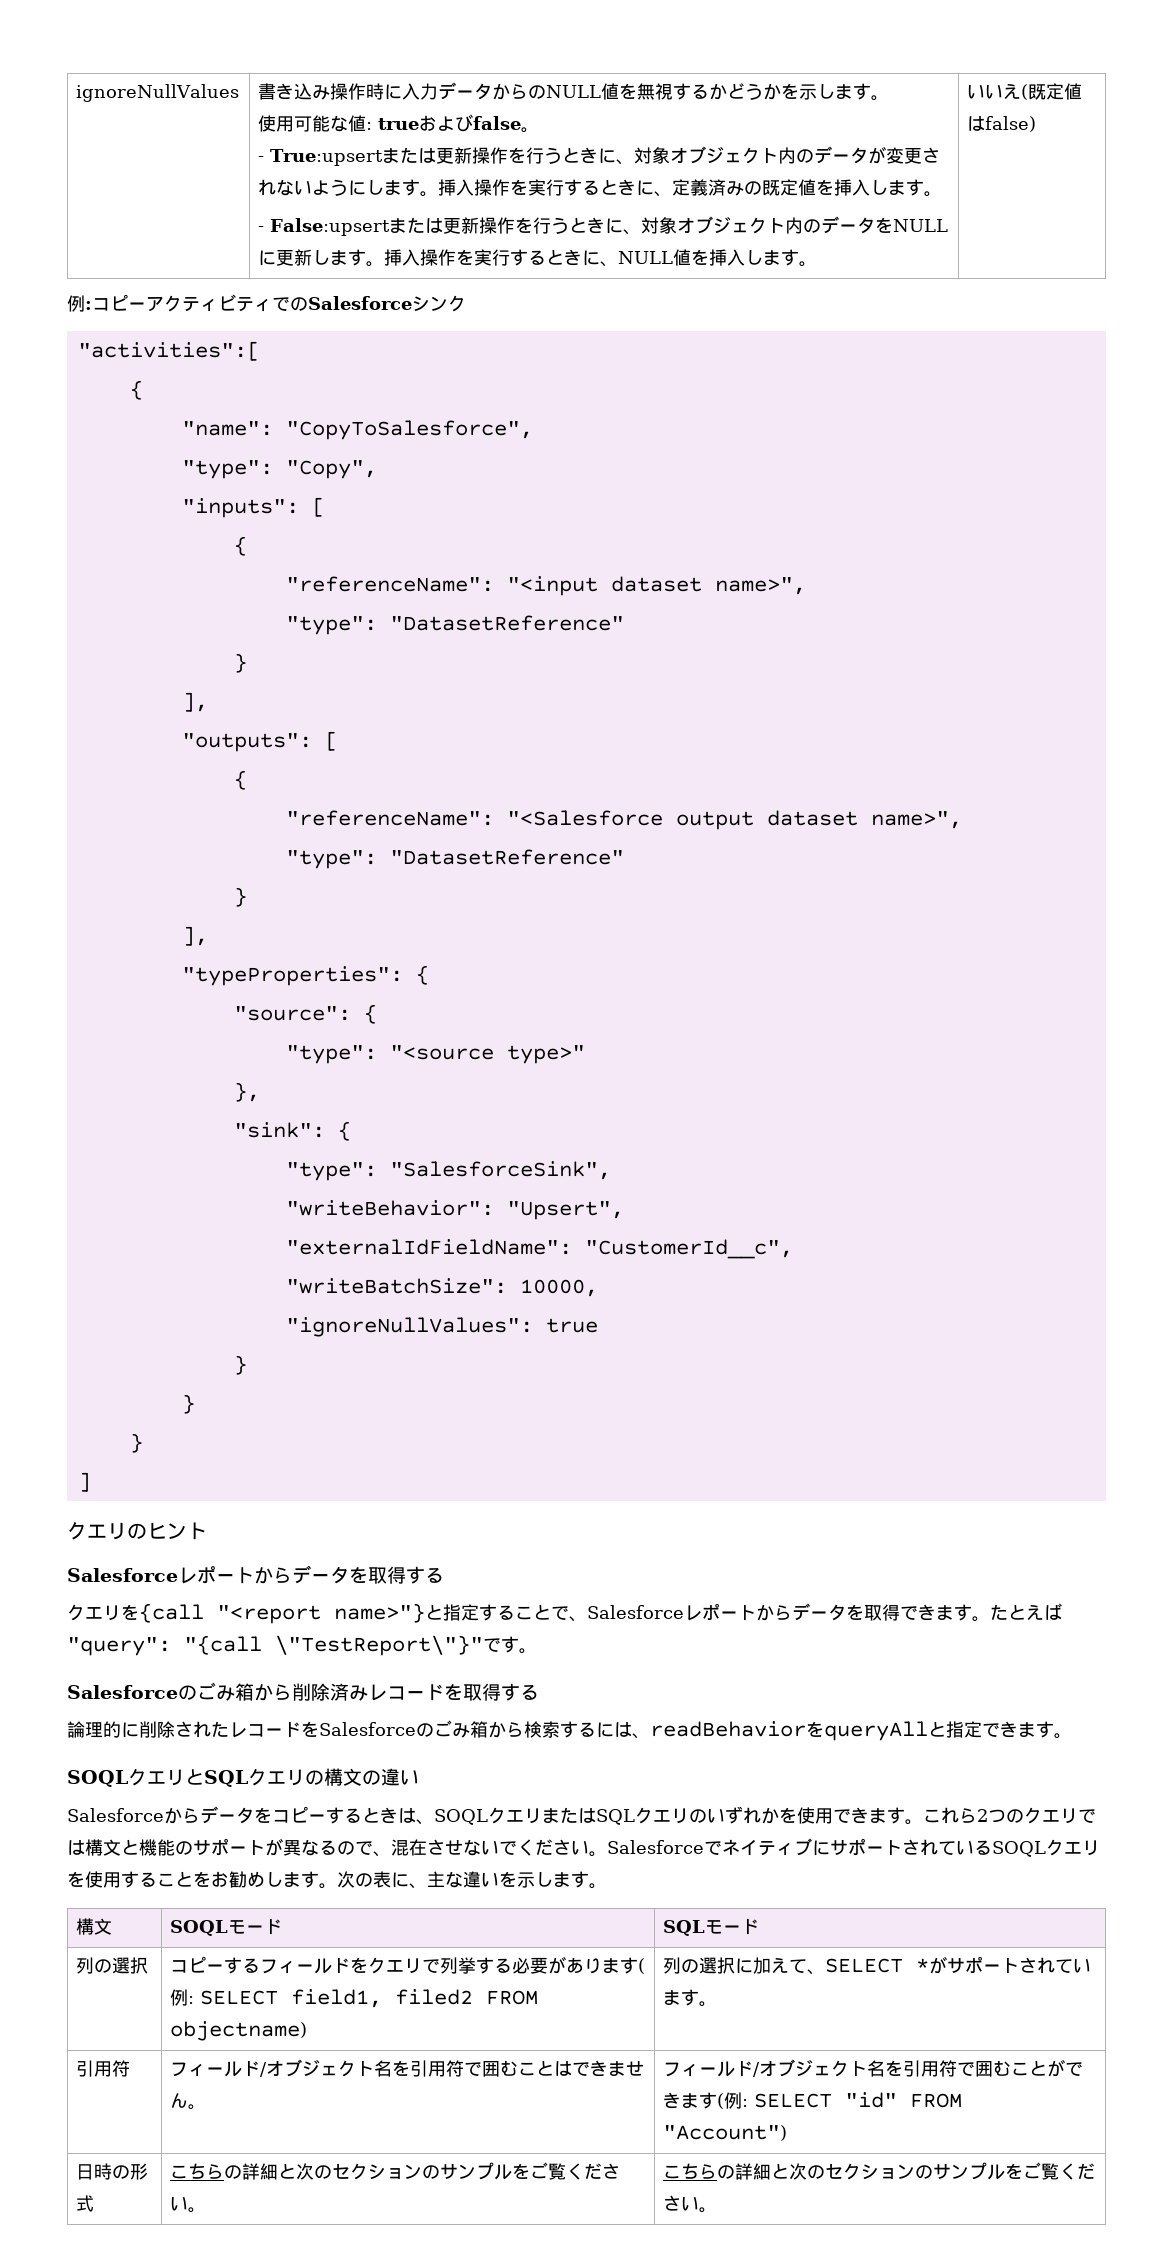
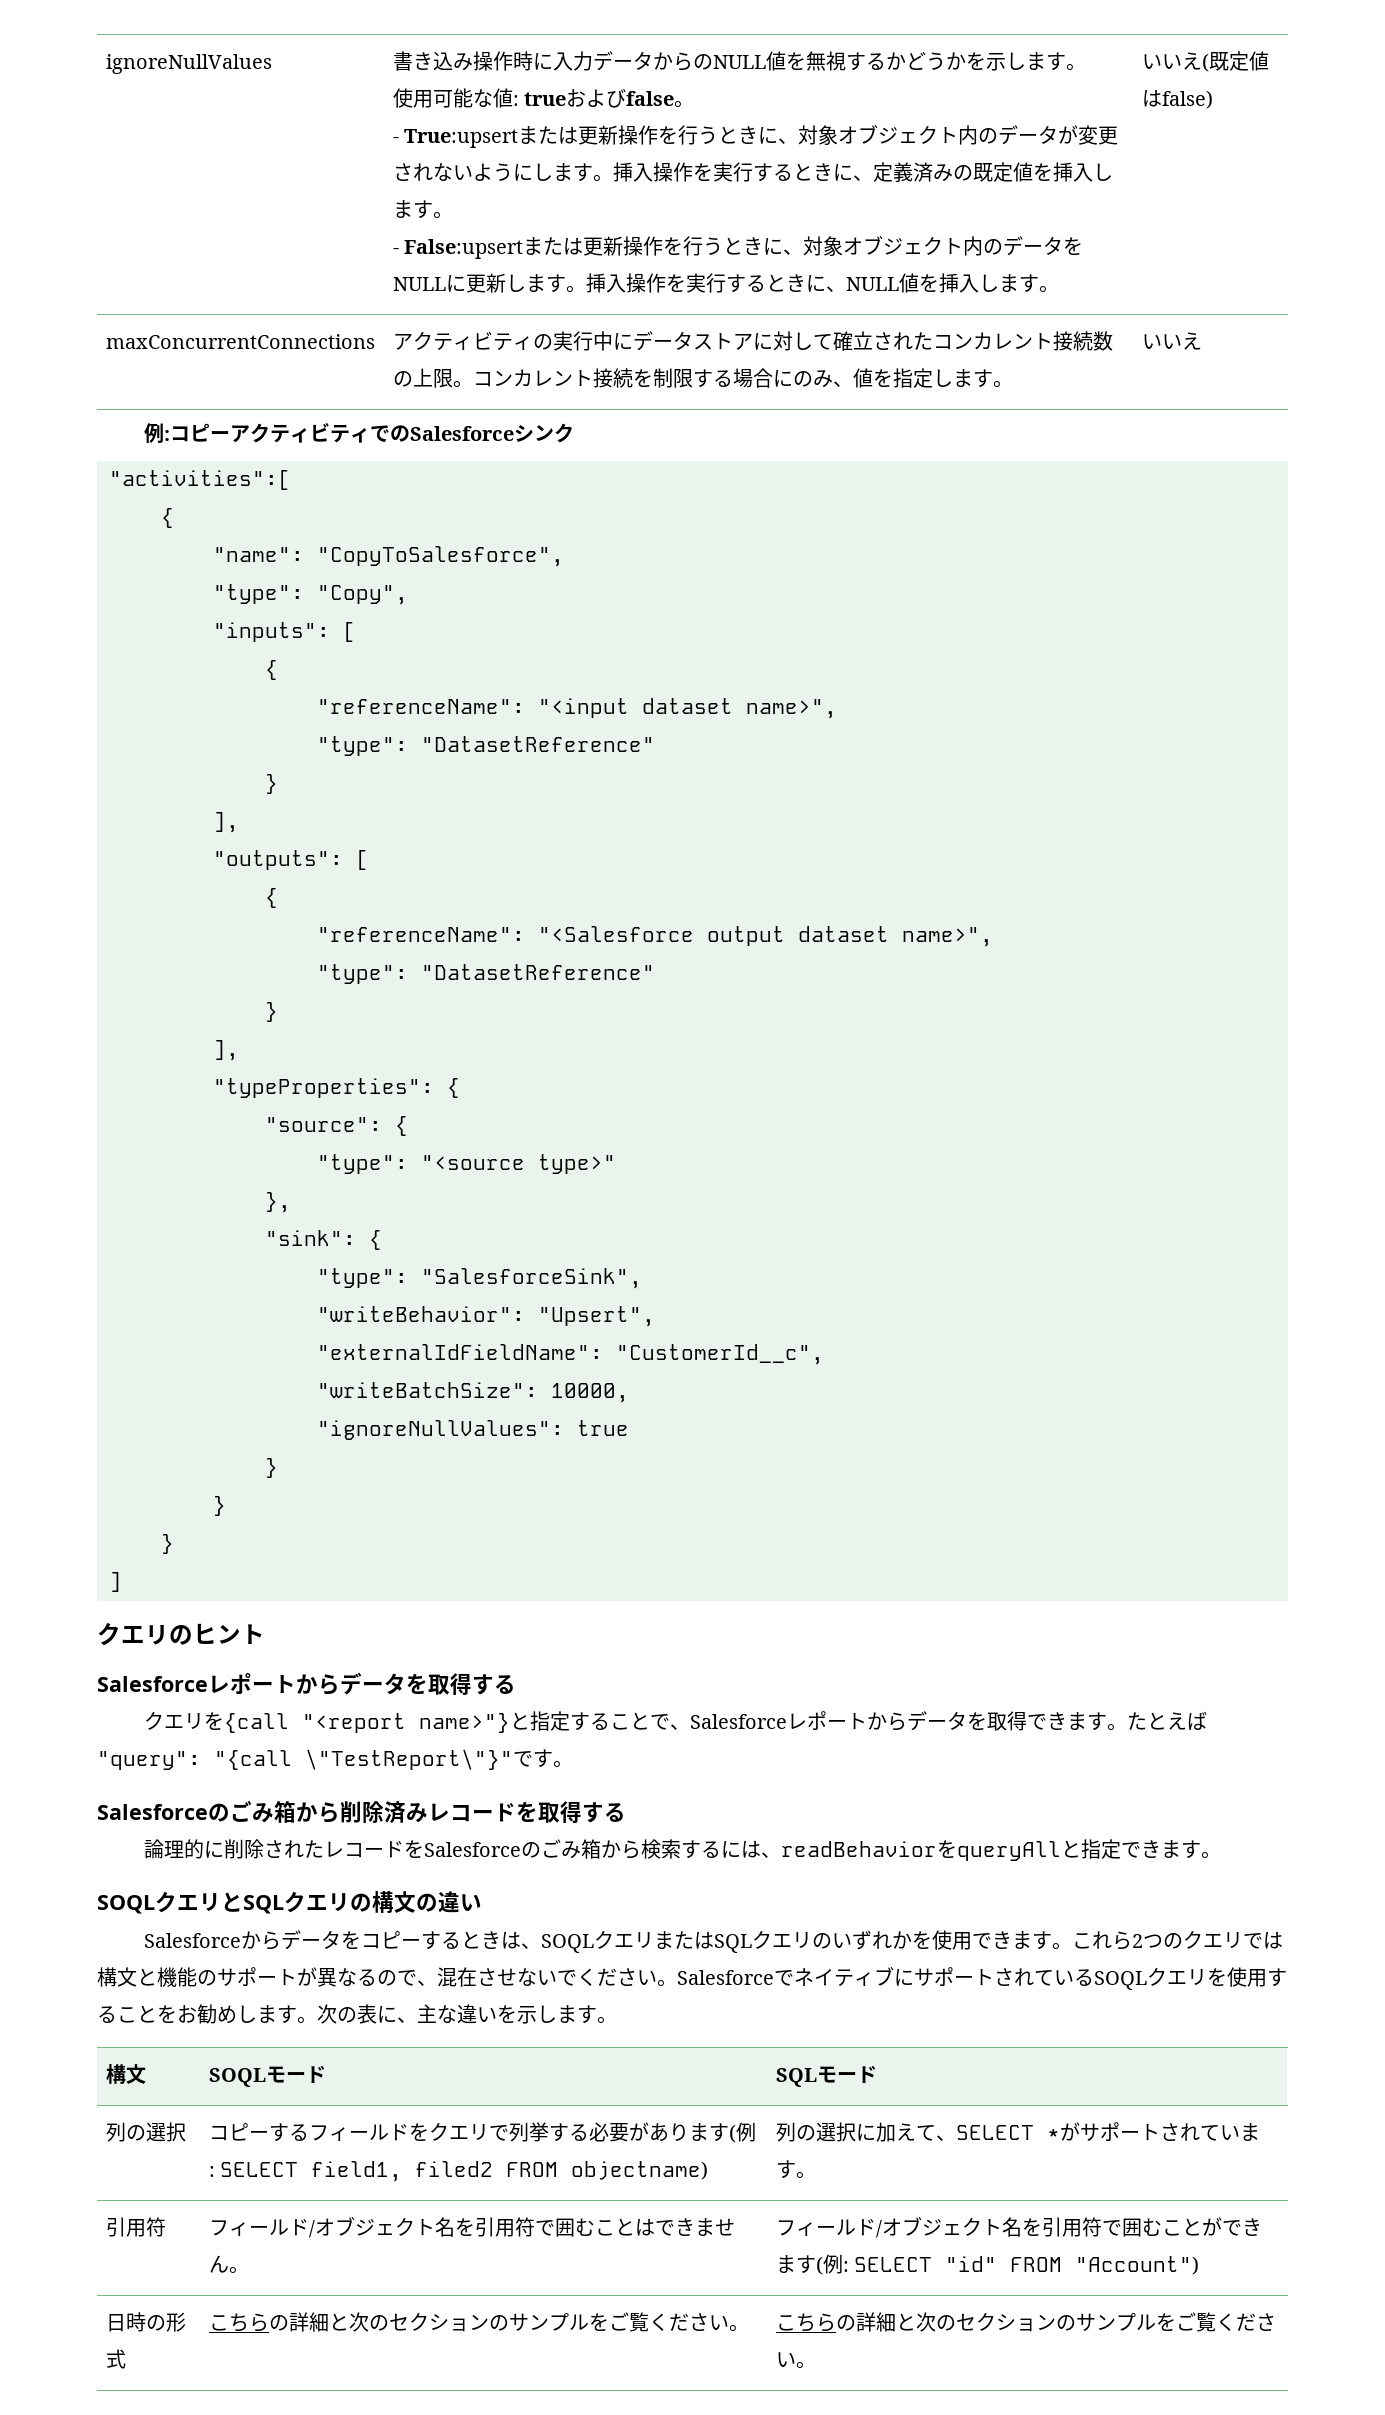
+ maxConcurrentConnections | アクティビティの実行中にデータストアに対して確立されたコンカレント接続数の上限。コンカレント接続を制限する場合にのみ、値を指定します。 | いいえ

